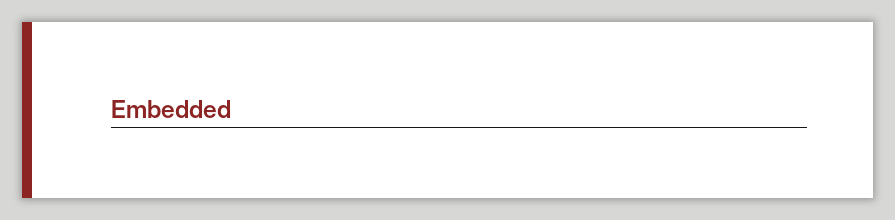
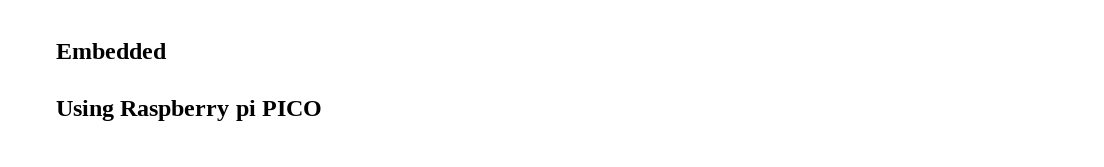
+ Using Raspberry pi PICO

